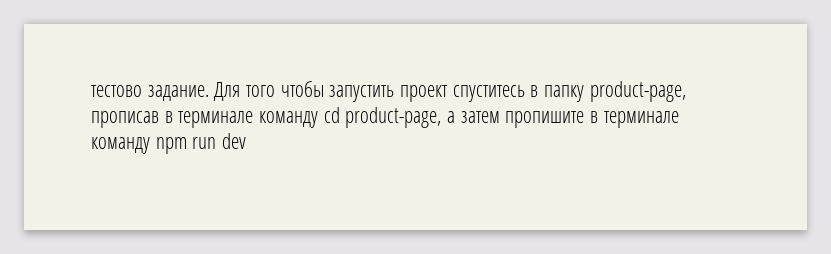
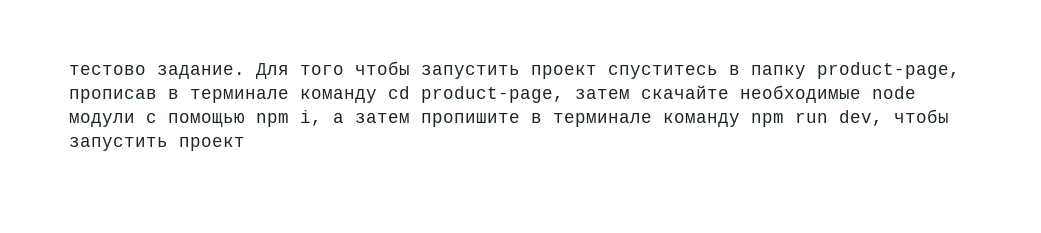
- Для того чтобы запустить проект спуститесь в папку product-page, прописав в терминале команду cd product-page, а затем пропишите в терминале команду npm run dev
+ Для того чтобы запустить проект спуститесь в папку product-page, прописав в терминале команду cd product-page, затем скачайте необходимые node модули с помощью npm i, а затем пропишите в терминале команду npm run dev, чтобы запустить проект

